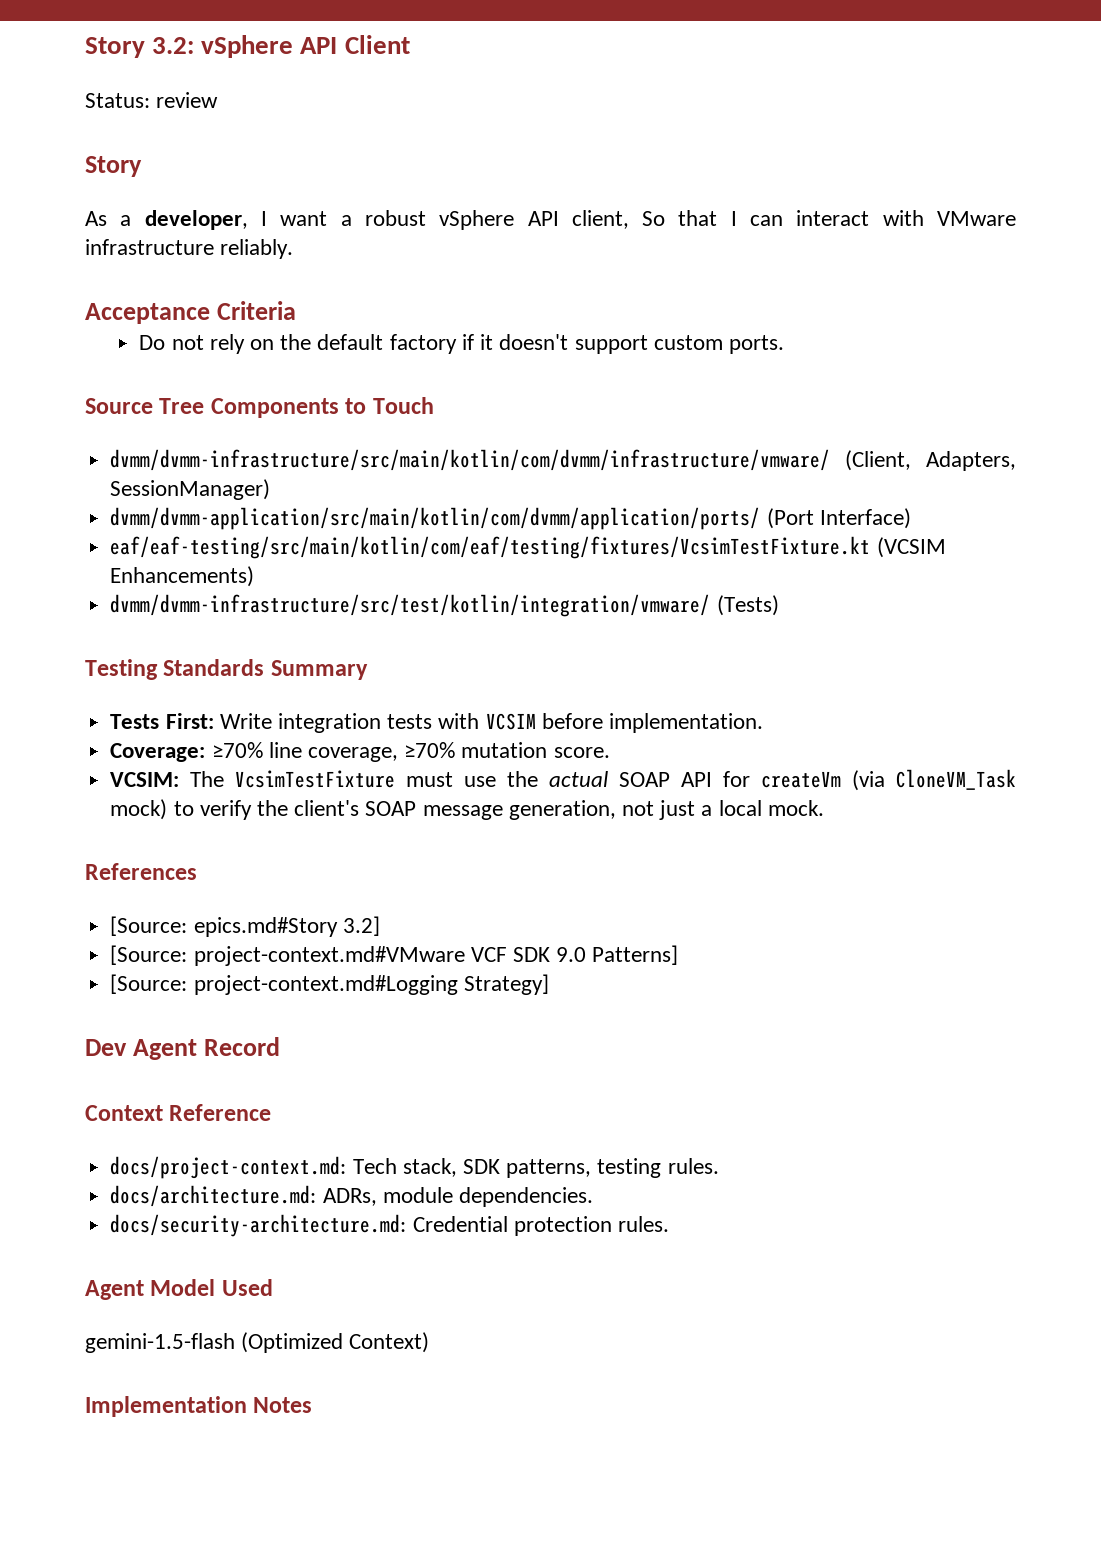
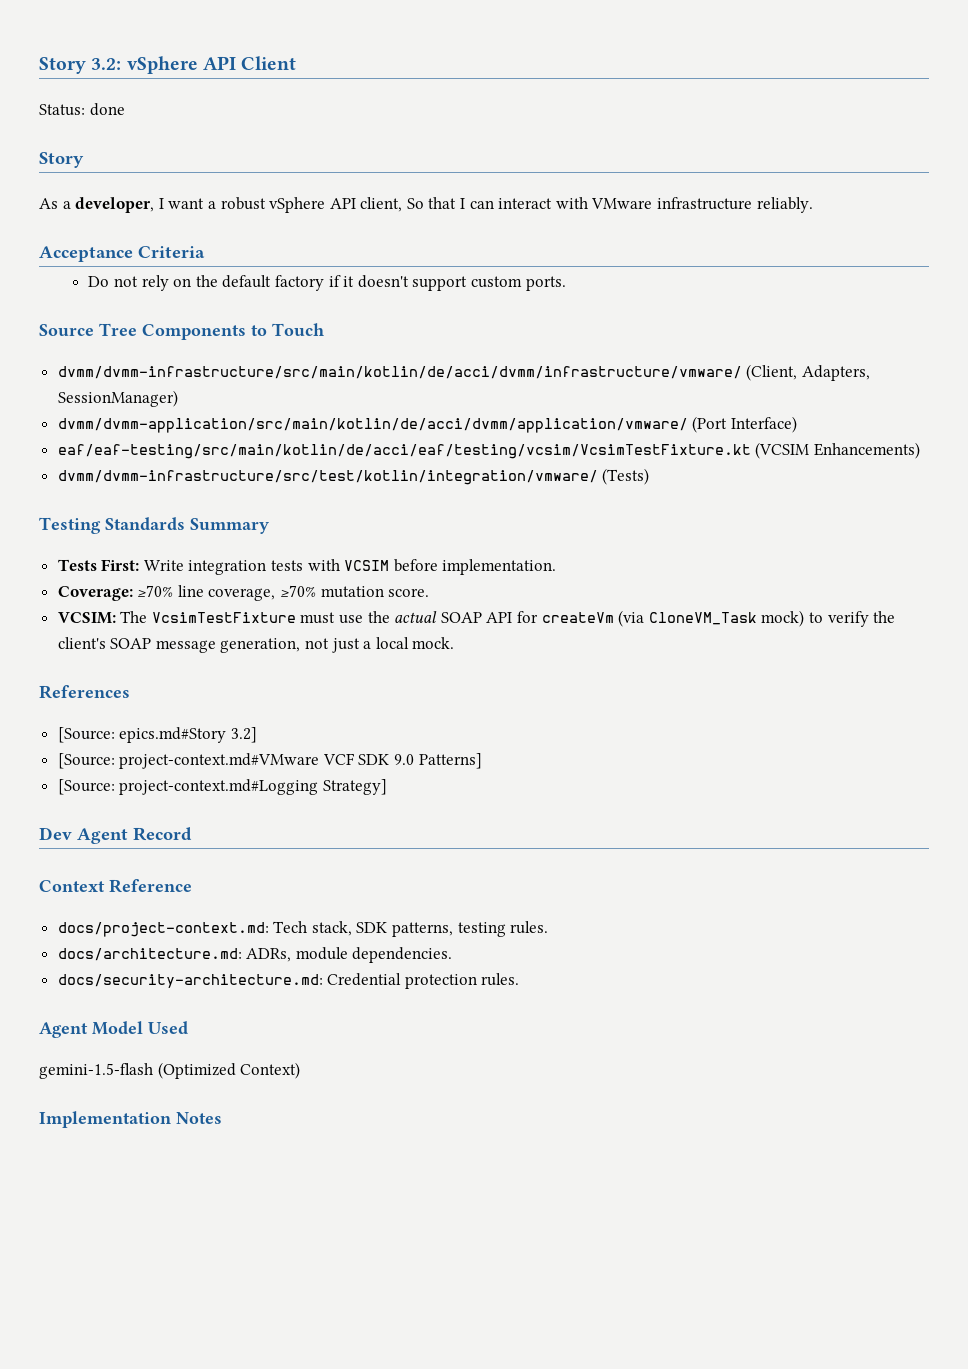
- Status: review
+ Status: done
- dvmm/dvmm-infrastructure/src/main/kotlin/com/dvmm/infrastructure/vmware/ (Client, Adapters, SessionManager)
+ dvmm/dvmm-infrastructure/src/main/kotlin/de/acci/dvmm/infrastructure/vmware/ (Client, Adapters, SessionManager)
- dvmm/dvmm-application/src/main/kotlin/com/dvmm/application/ports/ (Port Interface)
+ dvmm/dvmm-application/src/main/kotlin/de/acci/dvmm/application/vmware/ (Port Interface)
- eaf/eaf-testing/src/main/kotlin/com/eaf/testing/fixtures/VcsimTestFixture.kt (VCSIM Enhancements)
+ eaf/eaf-testing/src/main/kotlin/de/acci/eaf/testing/vcsim/VcsimTestFixture.kt (VCSIM Enhancements)

